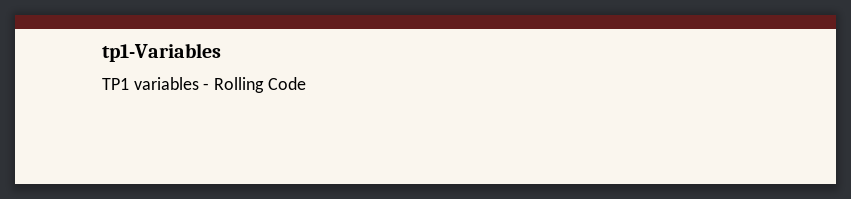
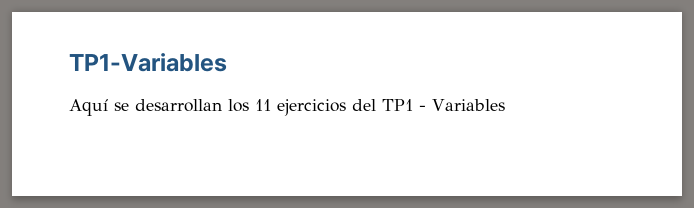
- tp1-Variables
- TP1 variables - Rolling Code
+ TP1-Variables
+ Aquí se desarrollan los 11 ejercicios del TP1 - Variables

